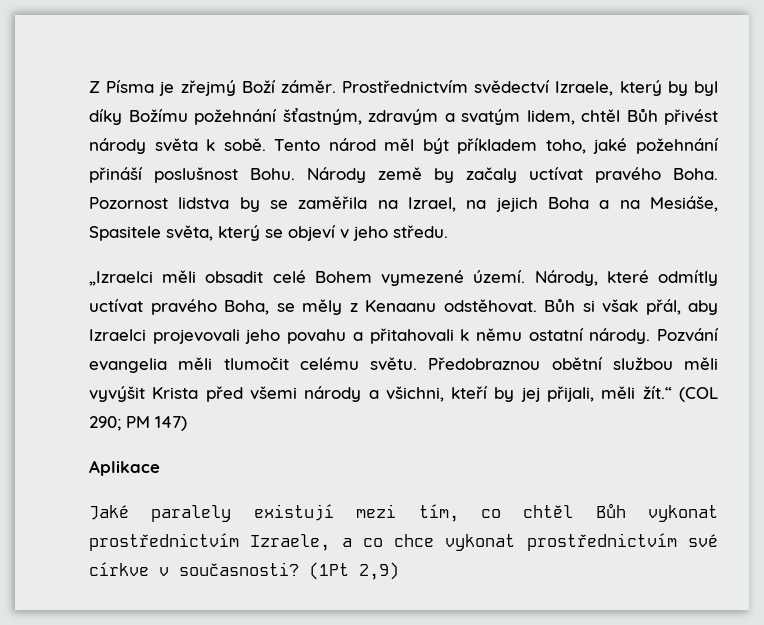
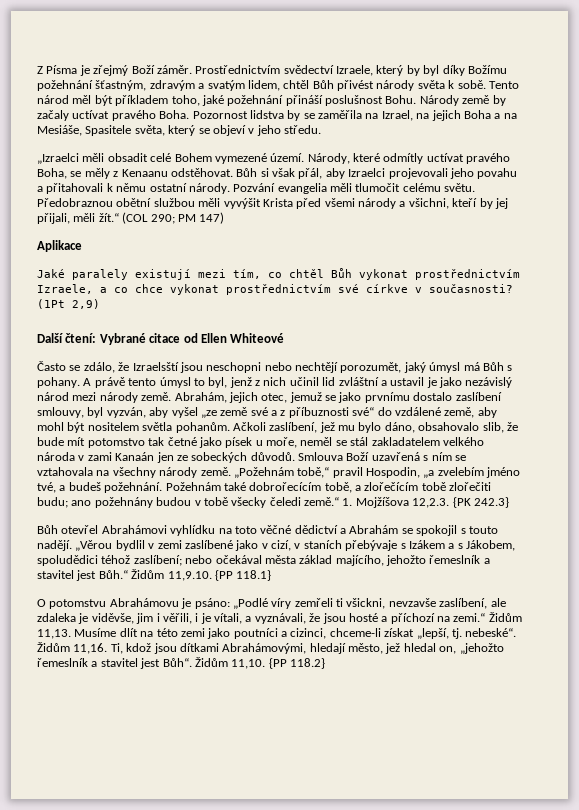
+ Další čtení: Vybrané citace od Ellen Whiteové
+ Často se zdálo, že Izraelsští jsou neschopni nebo nechtějí porozumět, jaký úmysl má Bůh s pohany. A právě tento úmysl to byl, jenž z nich učinil lid zvláštní a ustavil je jako nezávislý národ mezi národy země. Abrahám, jejich otec, jemuž se jako prvnímu dostalo zaslíbení smlouvy, byl vyzván, aby vyšel „ze země své a z příbuznosti své“ do vzdálené země, aby mohl být nositelem světla pohanům. Ačkoli zaslíbení, jež mu bylo dáno, obsahovalo slib, že bude mít potomstvo tak četné jako písek u moře, neměl se stál zakladatelem velkého národa v zami Kanaán jen ze sobeckých důvodů. Smlouva Boží uzavřená s ním se vztahovala na všechny národy země. „Požehnám tobě,“ pravil Hospodin, „a zvelebím jméno tvé, a budeš požehnání. Požehnám také dobrořecícím tobě, a zlořečícím tobě zlořečiti budu; ano požehnány budou v tobě všecky čeledi země.“ 1. Mojžíšova 12,2.3. {PK 242.3}
+ Bůh otevřel Abrahámovi vyhlídku na toto věčné dědictví a Abrahám se spokojil s touto nadějí. „Věrou bydlil v zemi zaslíbené jako v cizí, v staních přebývaje s Izákem a s Jákobem, spoludědici téhož zaslíbení; nebo očekával města základ majícího, jehožto řemeslník a stavitel jest Bůh.“ Židům 11,9.10. {PP 118.1}
+ O potomstvu Abrahámovu je psáno: „Podlé víry zemřeli ti všickni, nevzavše zaslíbení, ale zdaleka je viděvše, jim i věřili, i je vítali, a vyznávali, že jsou hosté a příchozí na zemi.“ Židům 11,13. Musíme dlít na této zemi jako poutníci a cizinci, chceme-li získat „lepší, tj. nebeské“. Židům 11,16. Ti, kdož jsou dítkami Abrahámovými, hledají město, jež hledal on, „jehožto řemeslník a stavitel jest Bůh“. Židům 11,10. {PP 118.2}

